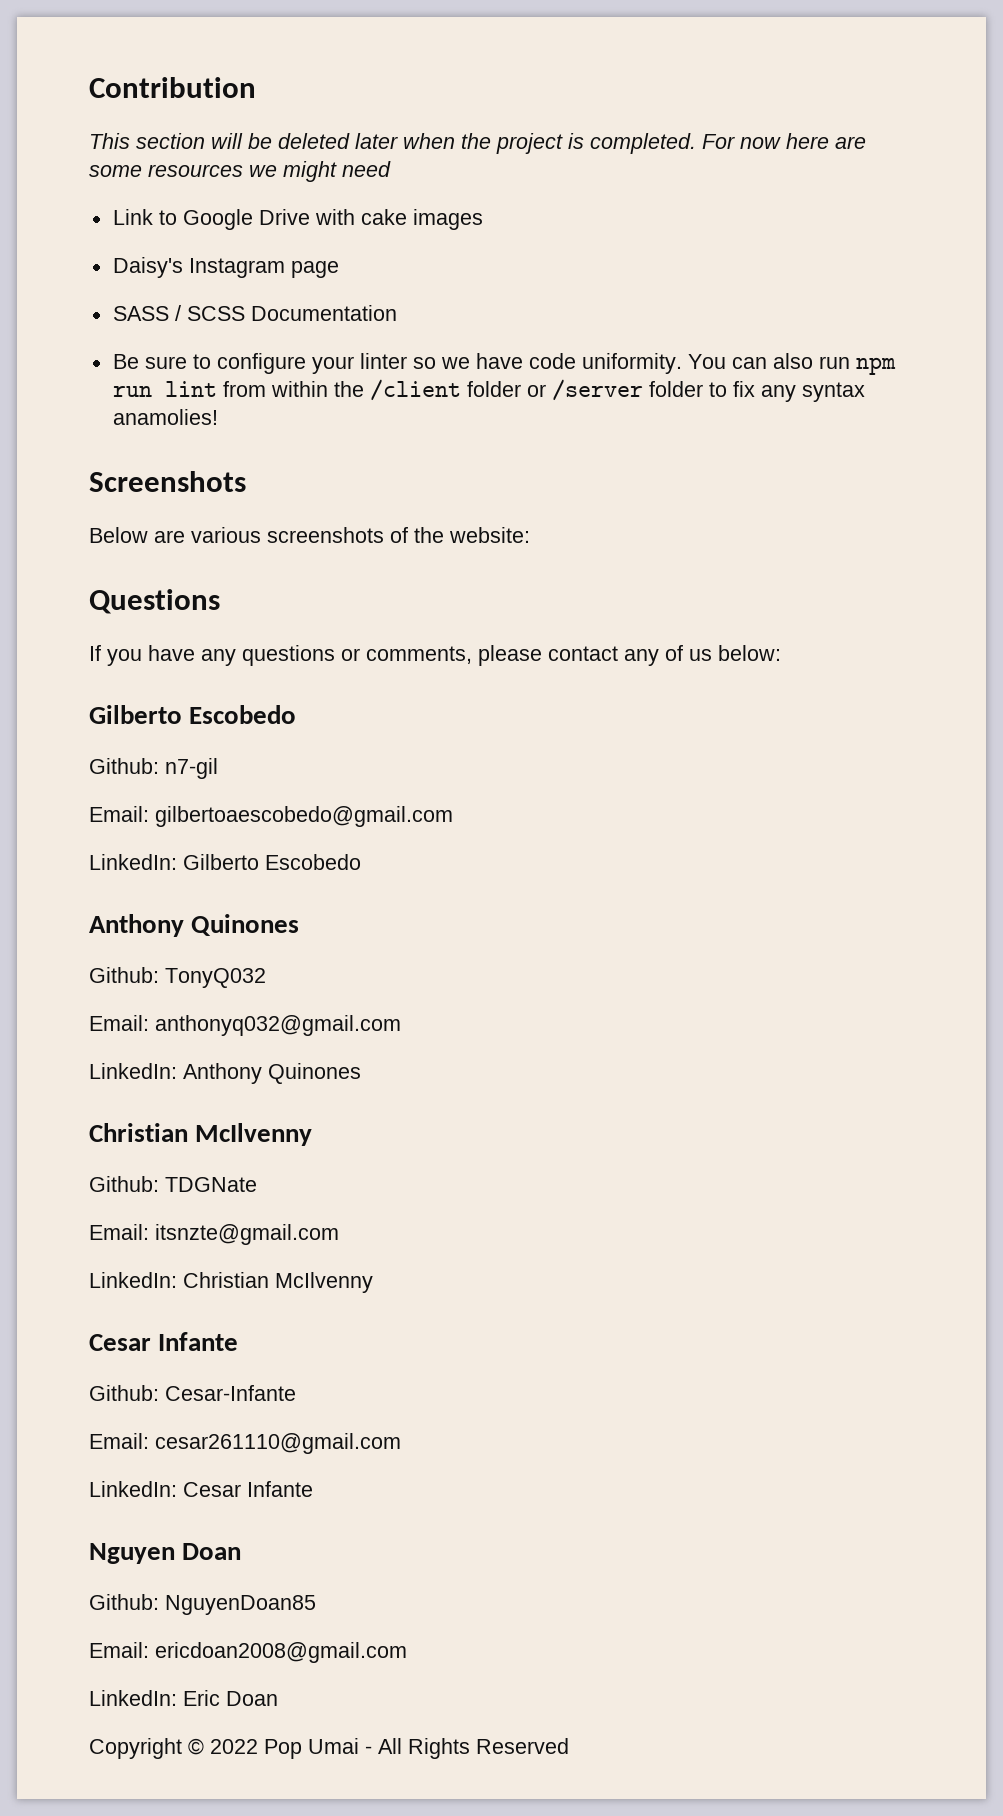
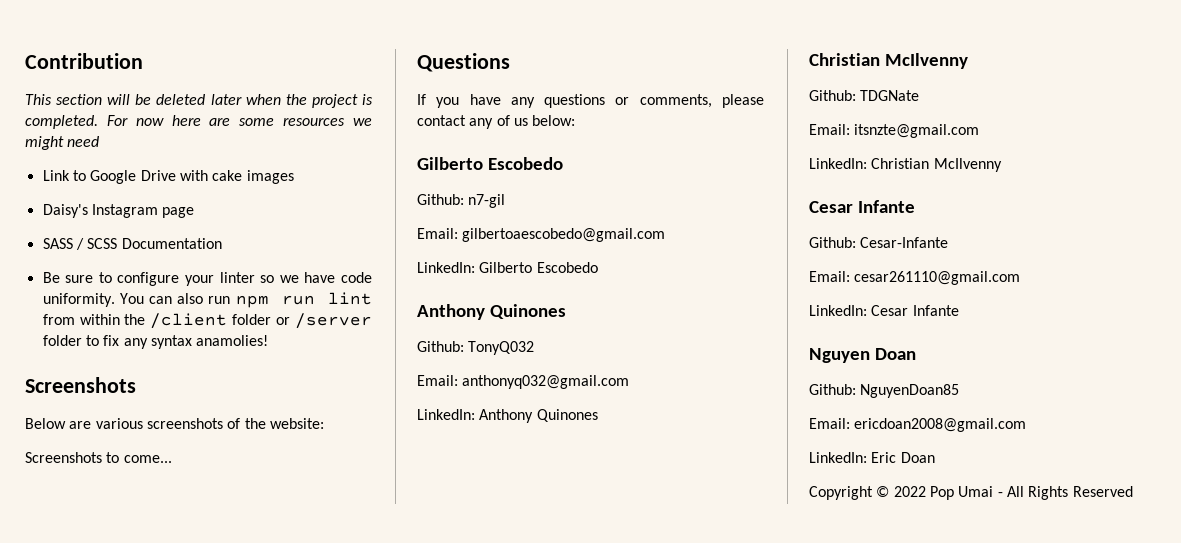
+ Screenshots to come...

